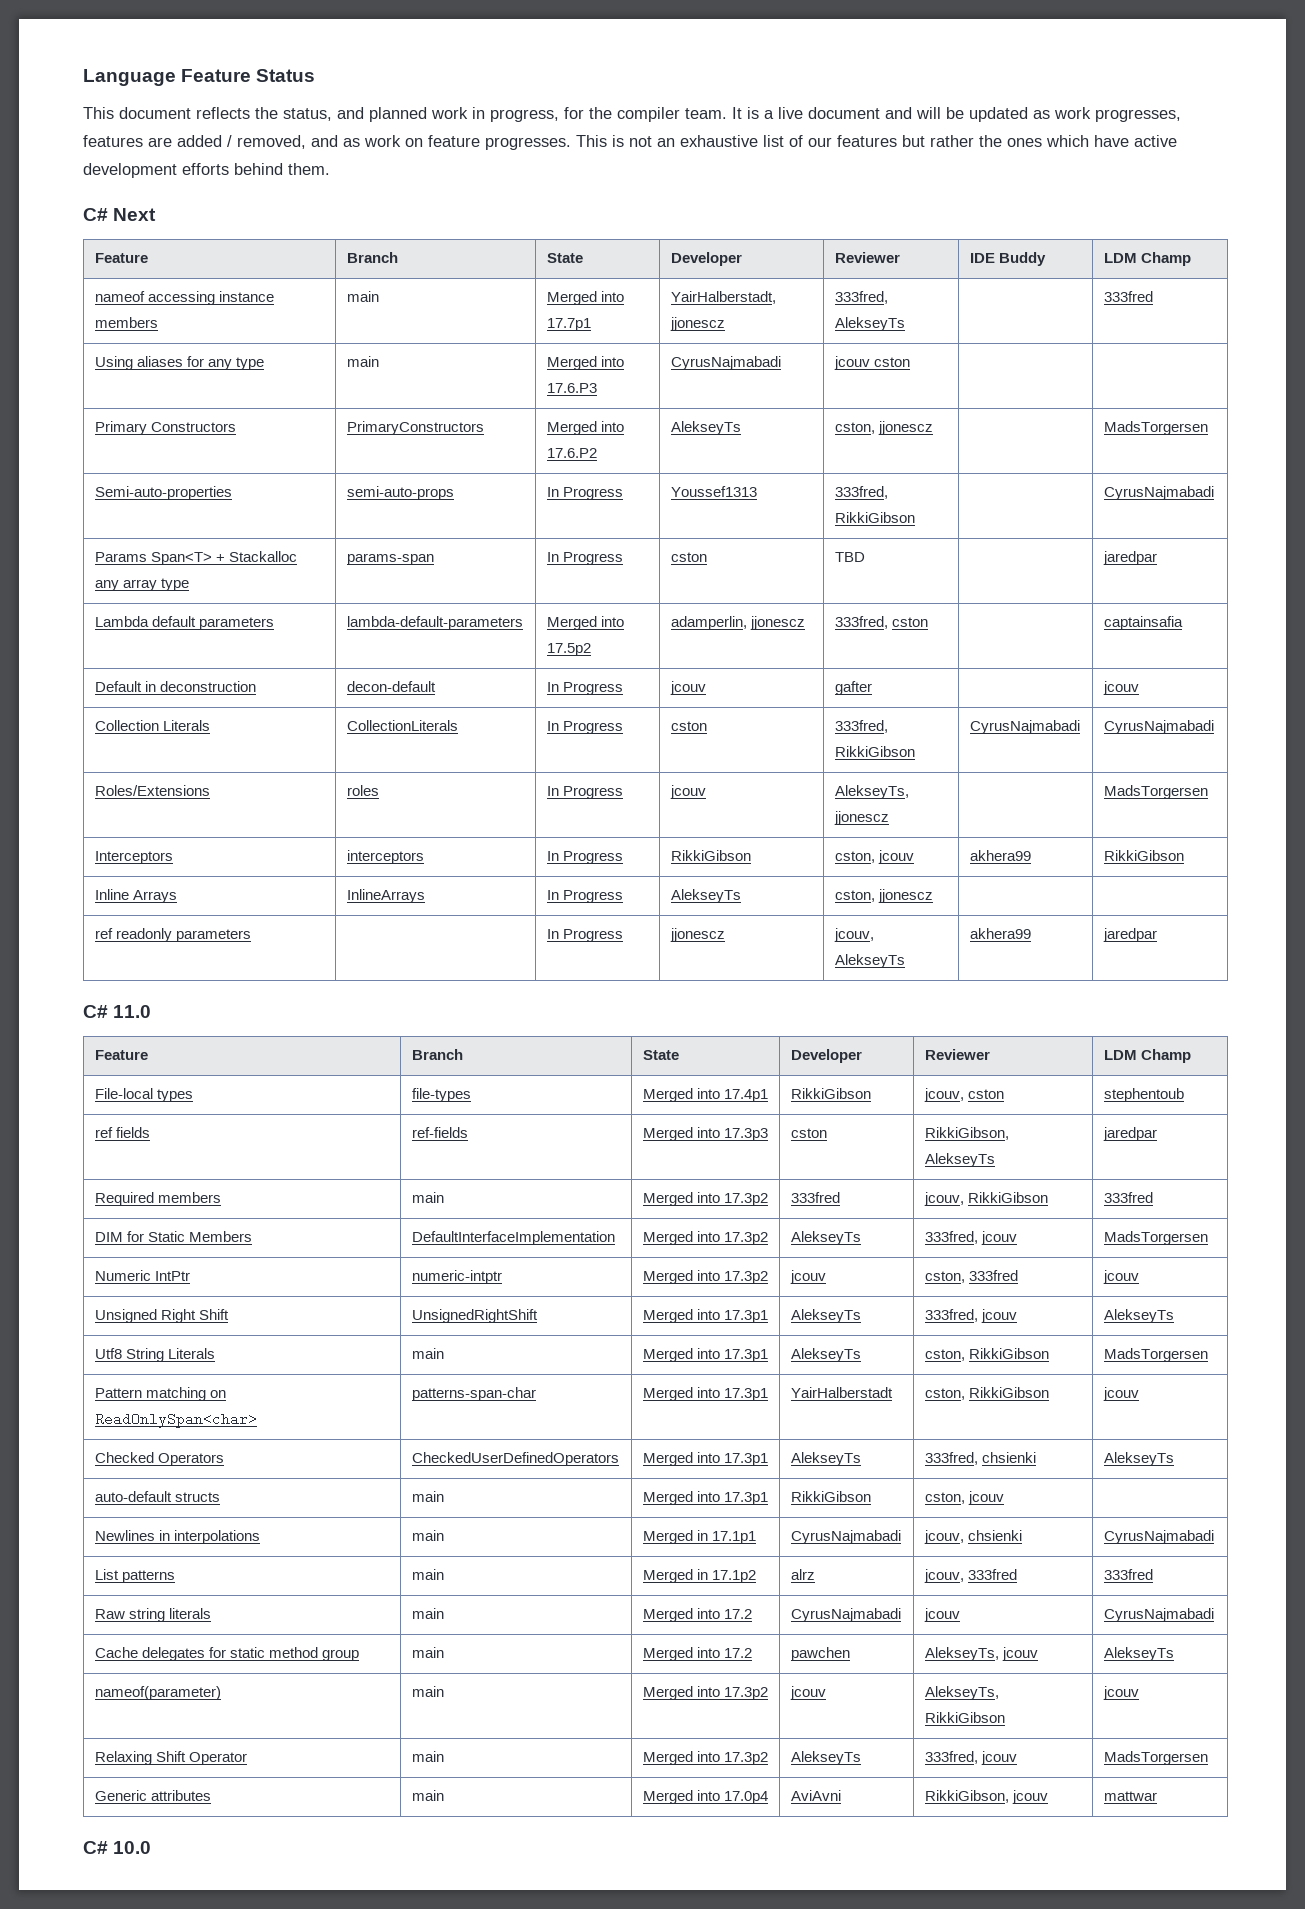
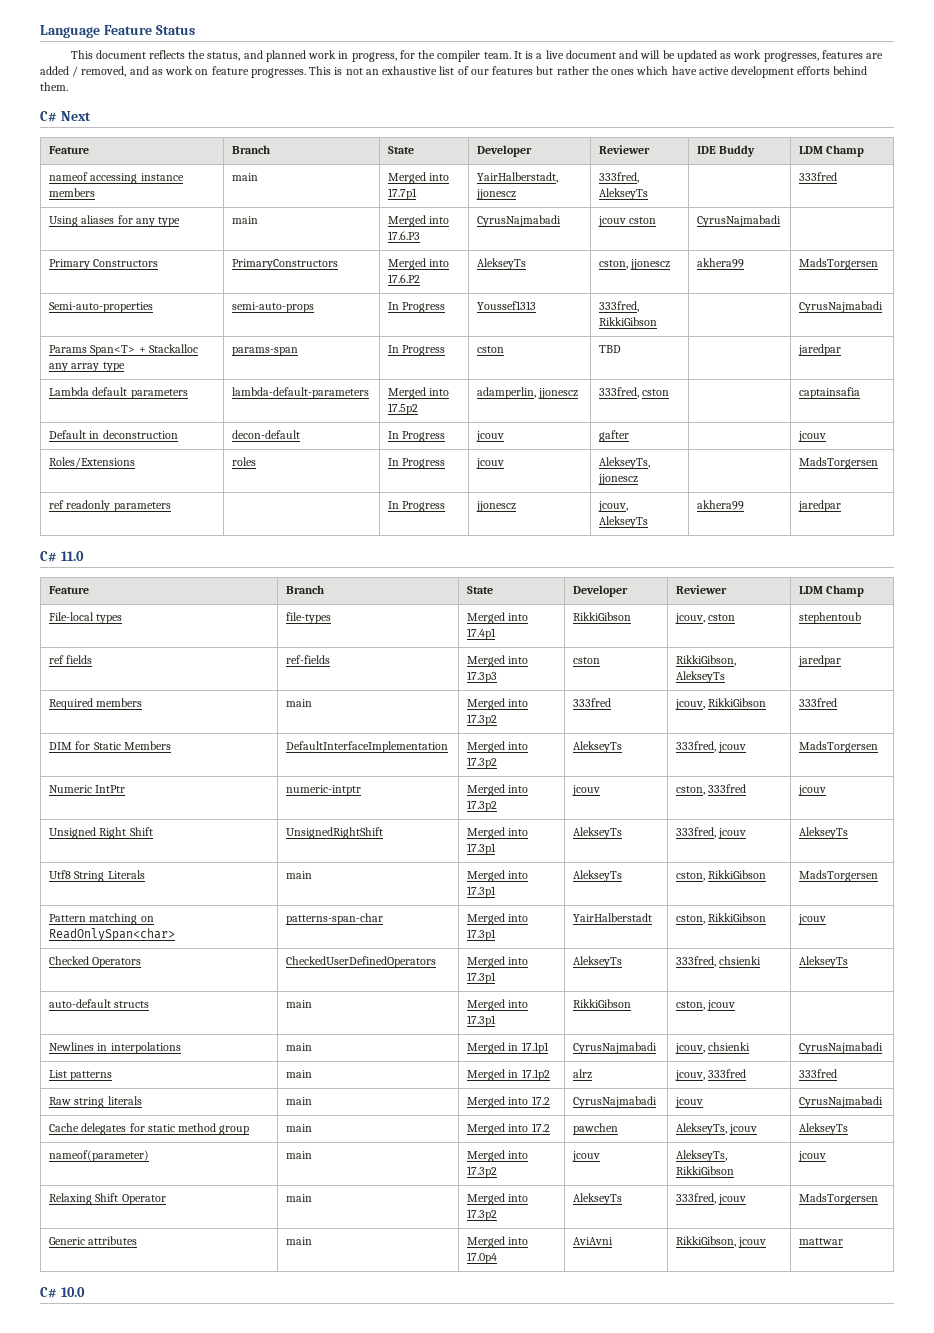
- Using aliases for any type | main | Merged into 17.6.P3 | CyrusNajmabadi | jcouv cston | |
+ Using aliases for any type | main | Merged into 17.6.P3 | CyrusNajmabadi | jcouv cston | CyrusNajmabadi |
- Primary Constructors | PrimaryConstructors | Merged into 17.6.P2 | AlekseyTs | cston, jjonescz | | MadsTorgersen
+ Primary Constructors | PrimaryConstructors | Merged into 17.6.P2 | AlekseyTs | cston, jjonescz | akhera99 | MadsTorgersen
- Collection Literals | CollectionLiterals | In Progress | cston | 333fred, RikkiGibson | CyrusNajmabadi | CyrusNajmabadi
- Interceptors | interceptors | In Progress | RikkiGibson | cston, jcouv | akhera99 | RikkiGibson
- Inline Arrays | InlineArrays | In Progress | AlekseyTs | cston, jjonescz | |

